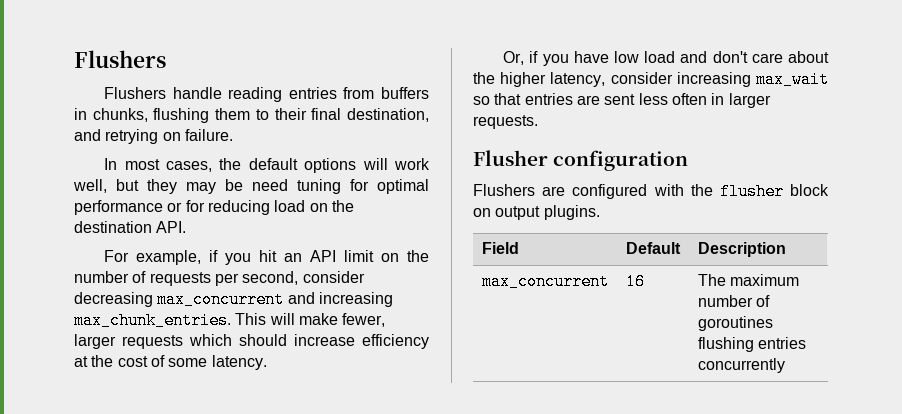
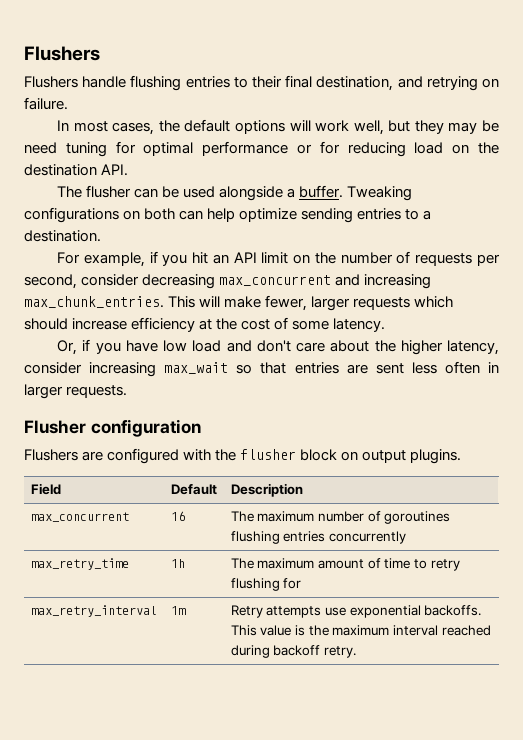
- Flushers handle reading entries from buffers in chunks, flushing them to their final destination, and retrying on failure.
+ Flushers handle flushing entries to their final destination, and retrying on failure.
+ The flusher can be used alongside a buffer. Tweaking configurations on both can help optimize sending entries to a destination.
+ max_retry_time | 1h | The maximum amount of time to retry flushing for
+ max_retry_interval | 1m | Retry attempts use exponential backoffs. This value is the maximum interval reached during backoff retry.

